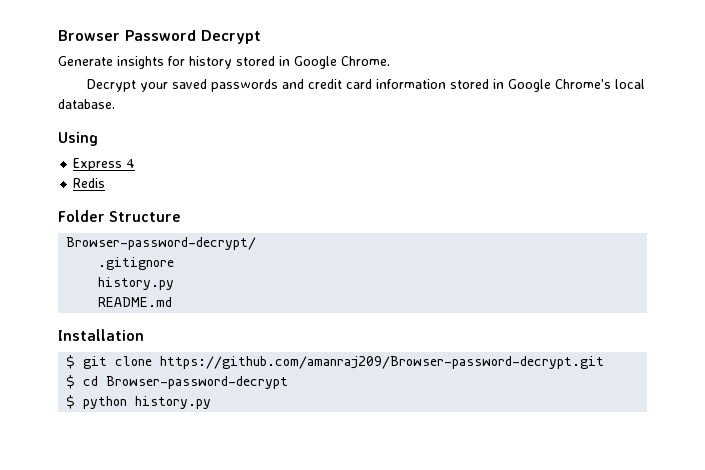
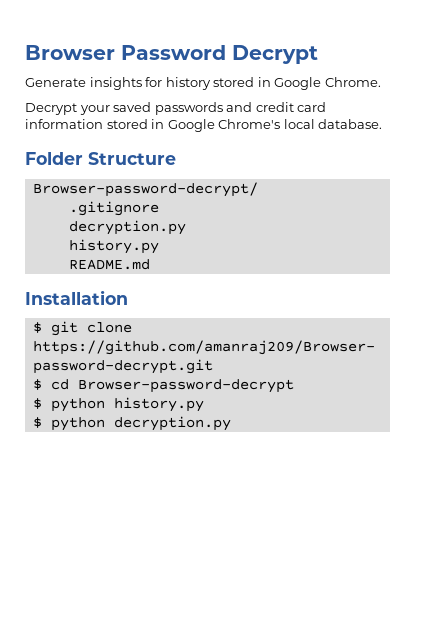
- Using
- Express 4
- Redis
  .gitignore
+ decryption.py
+ $ python decryption.py

